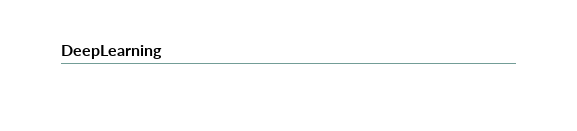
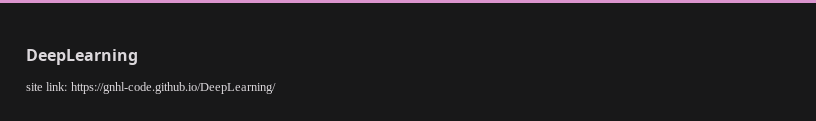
+ site link: https://gnhl-code.github.io/DeepLearning/

